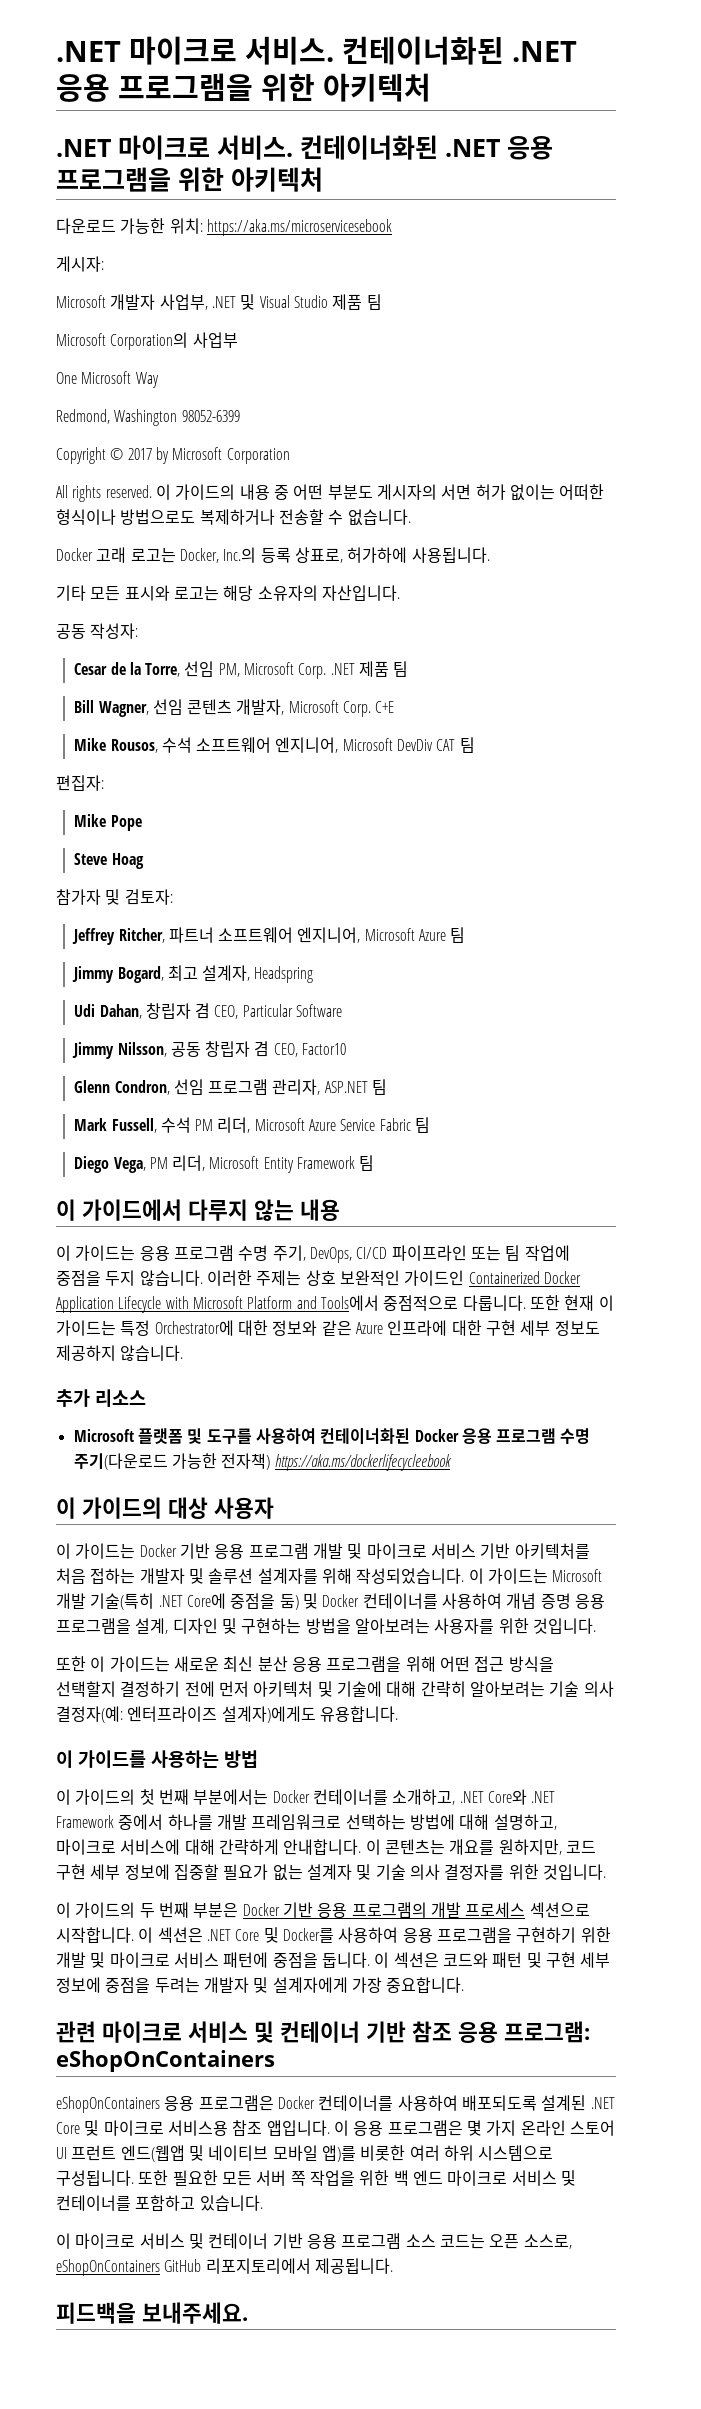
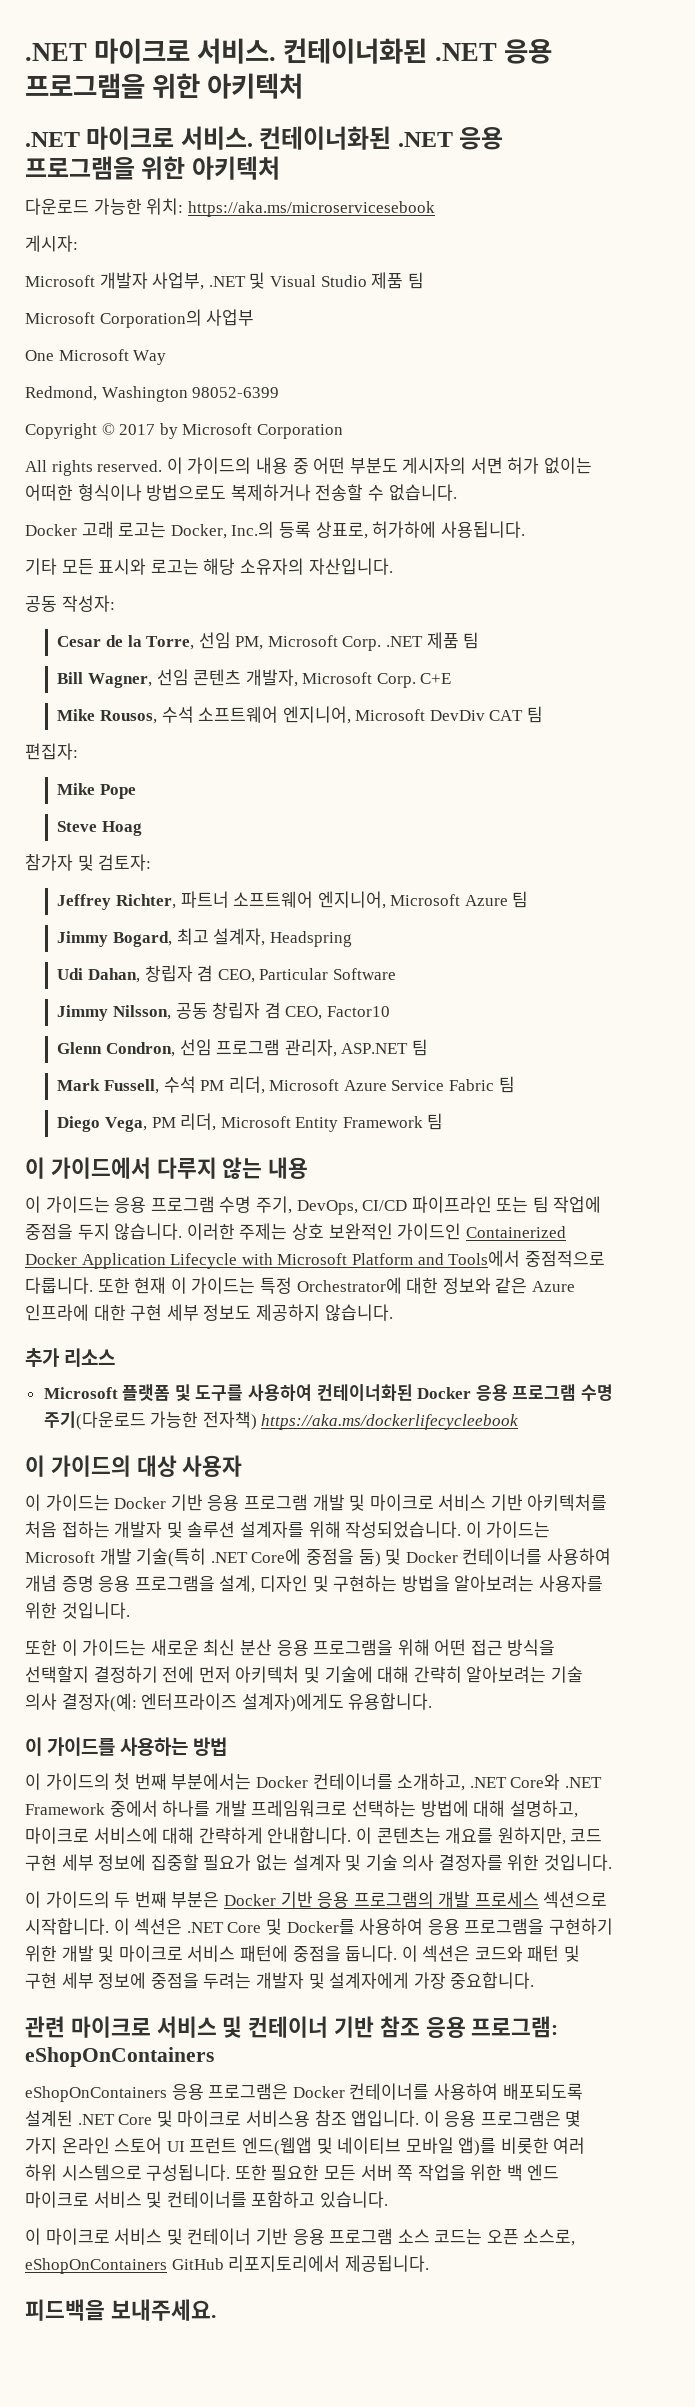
- Jeffrey Ritcher, 파트너 소프트웨어 엔지니어, Microsoft Azure 팀
+ Jeffrey Richter, 파트너 소프트웨어 엔지니어, Microsoft Azure 팀

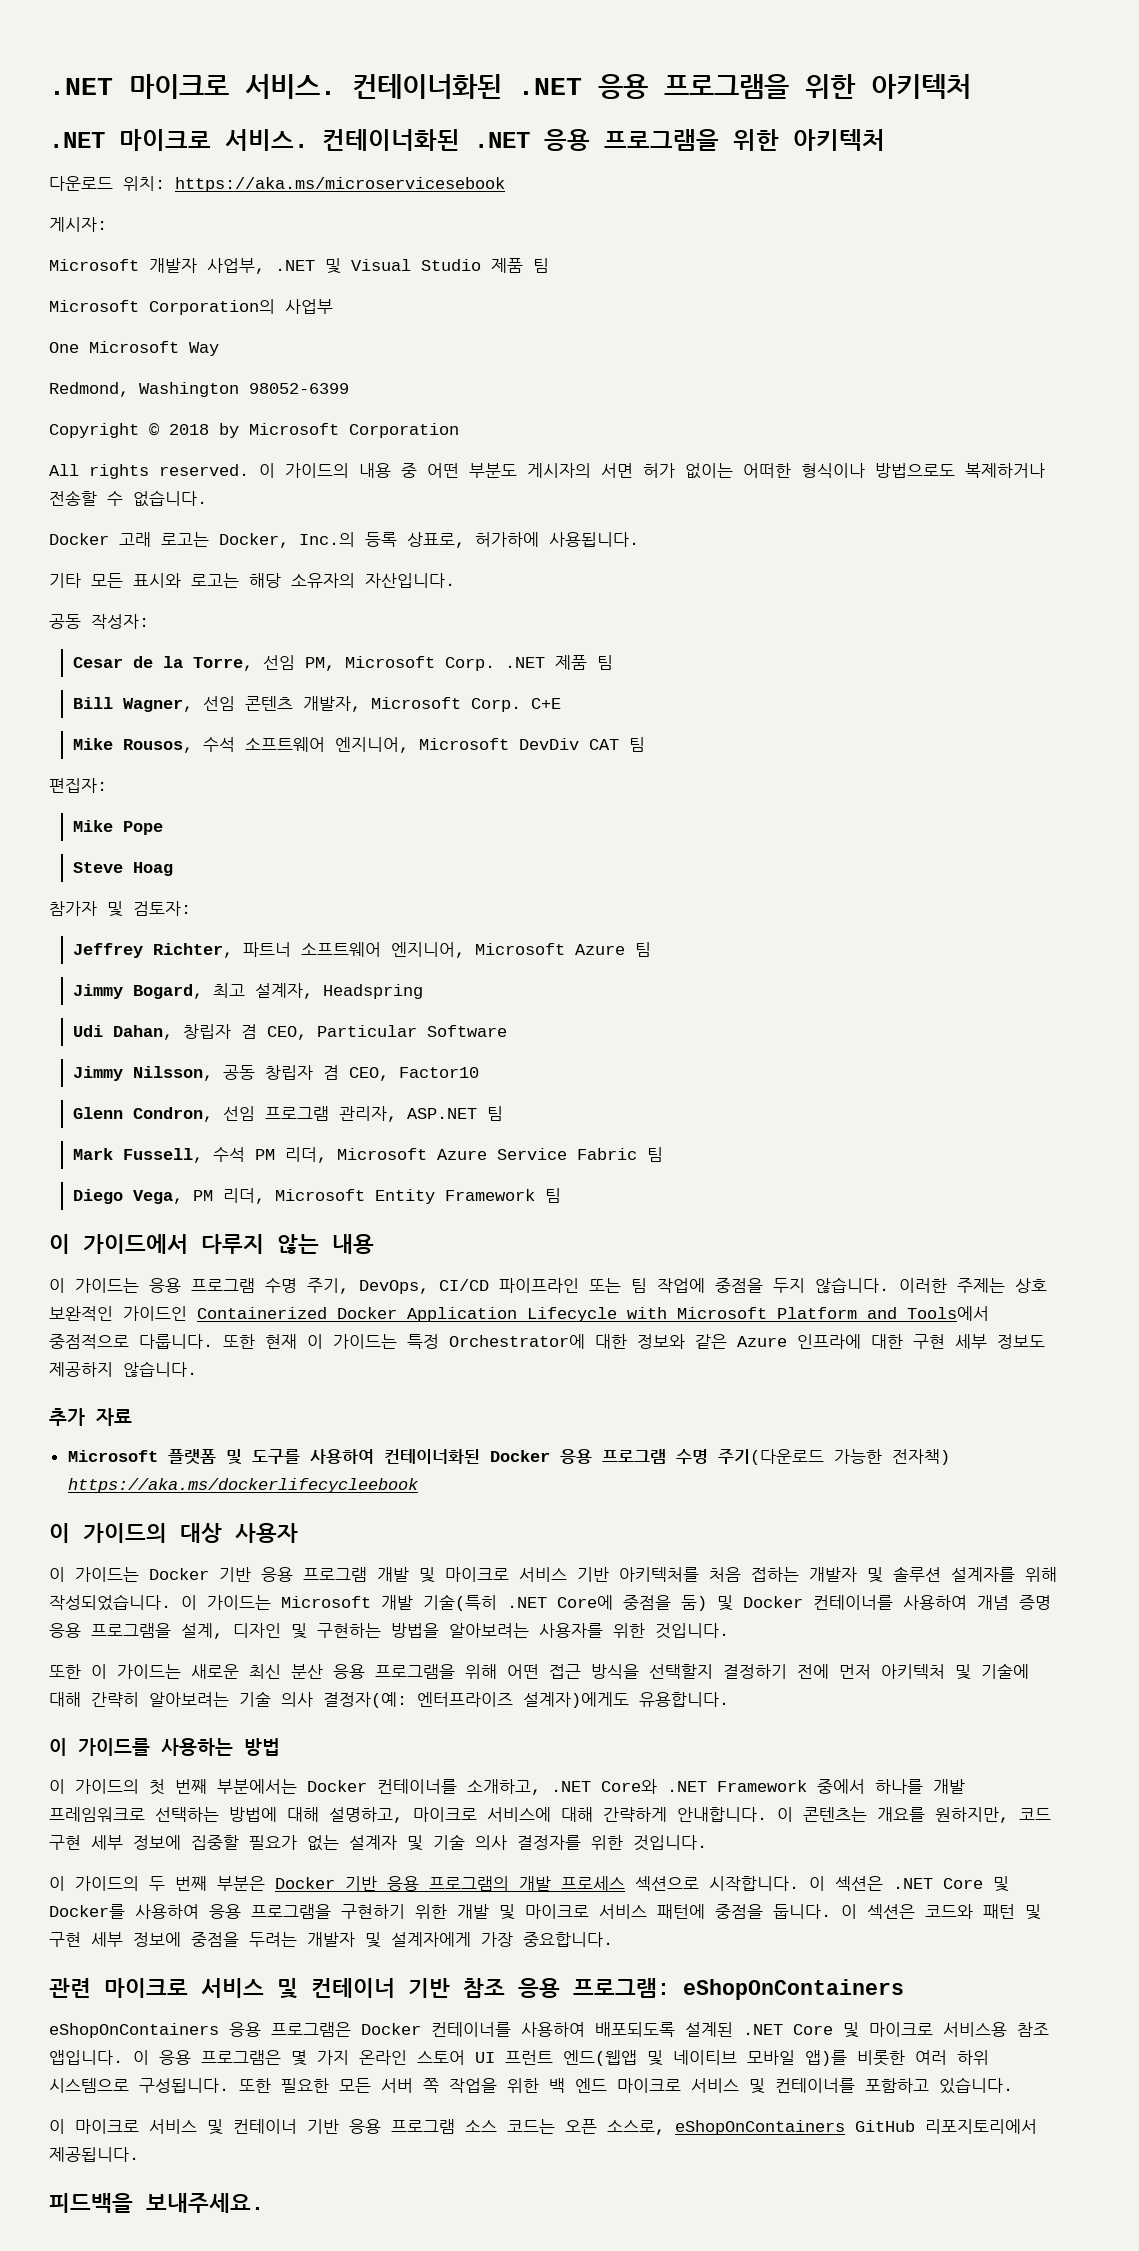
- 다운로드 가능한 위치: https://aka.ms/microservicesebook
+ 다운로드 위치: https://aka.ms/microservicesebook
- Copyright © 2017 by Microsoft Corporation
+ Copyright © 2018 by Microsoft Corporation
- 추가 리소스
+ 추가 자료

